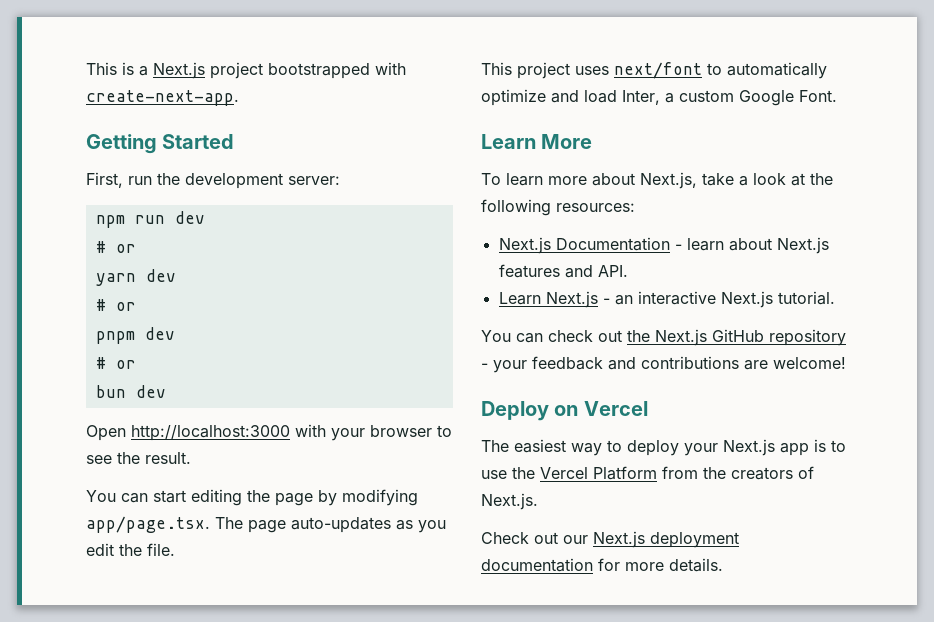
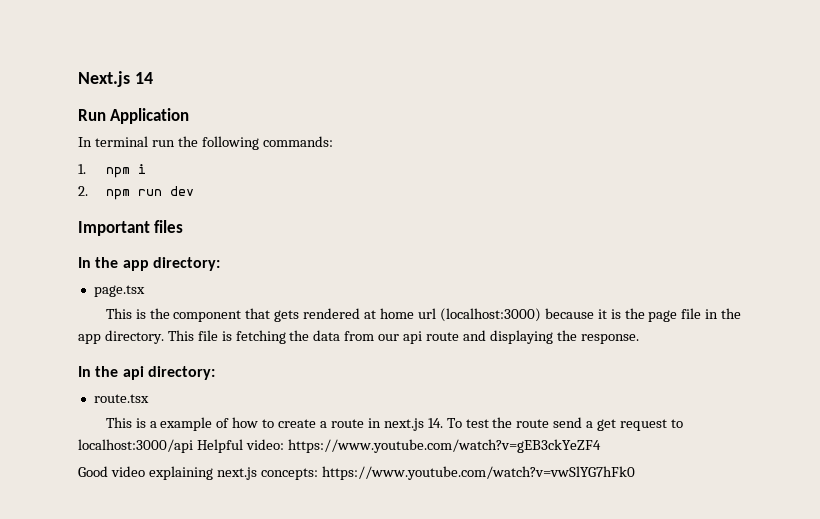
- This is a Next.js project bootstrapped with create-next-app.
- Getting Started
- First, run the development server:
- npm run dev
- # or
- yarn dev
- # or
- pnpm dev
- # or
- bun dev
- Open http://localhost:3000 with your browser to see the result.
- You can start editing the page by modifying app/page.tsx. The page auto-updates as you edit the file.
- This project uses next/font to automatically optimize and load Inter, a custom Google Font.
- Learn More
- To learn more about Next.js, take a look at the following resources:
- Next.js Documentation - learn about Next.js features and API.
- Learn Next.js - an interactive Next.js tutorial.
- You can check out the Next.js GitHub repository - your feedback and contributions are welcome!
- Deploy on Vercel
- The easiest way to deploy your Next.js app is to use the Vercel Platform from the creators of Next.js.
- Check out our Next.js deployment documentation for more details.
+ Next.js 14
+ Run Application
+ In terminal run the following commands:
+ 1. npm i
+ 2. npm run dev
+ Important files
+ In the app directory:
+ page.tsx
+ This is the component that gets rendered at home url (localhost:3000) because it is the page file in the app directory. This file is fetching the data from our api route and displaying the response.
+ In the api directory:
+ route.tsx
+ This is a example of how to create a route in next.js 14. To test the route send a get request to localhost:3000/api Helpful video: https://www.youtube.com/watch?v=gEB3ckYeZF4
+ Good video explaining next.js concepts: https://www.youtube.com/watch?v=vwSlYG7hFk0

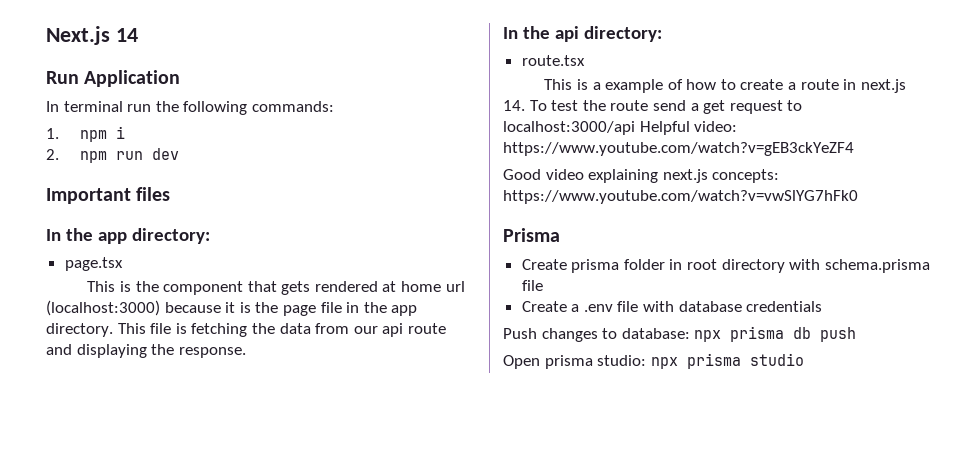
+ Prisma
+ Create prisma folder in root directory with schema.prisma file
+ Create a .env file with database credentials
+ Push changes to database: npx prisma db push
+ Open prisma studio: npx prisma studio

